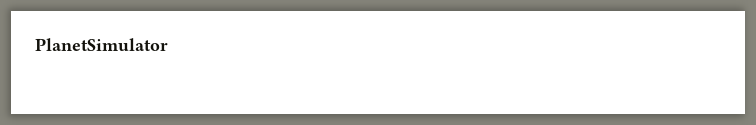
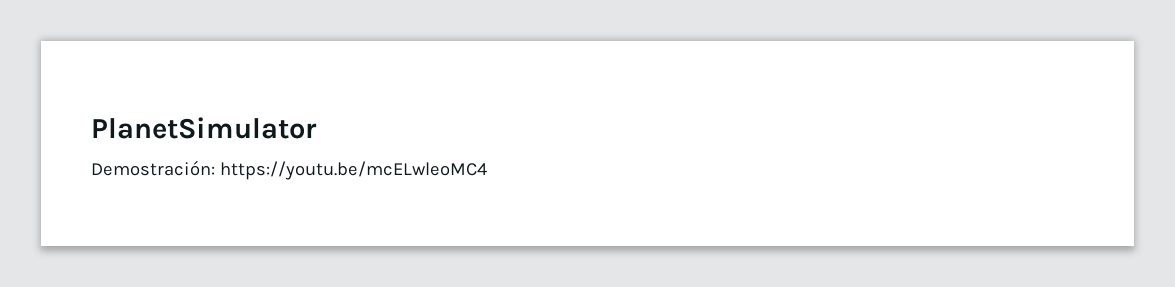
+ Demostración: https://youtu.be/mcELwleoMC4

